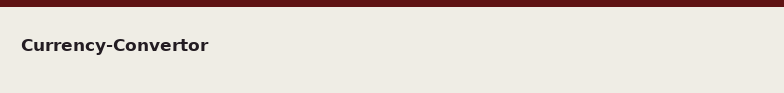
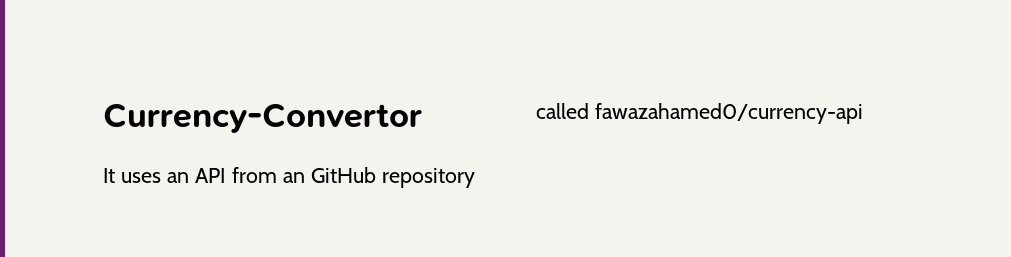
+ It uses an API from an GitHub repository called fawazahamed0/currency-api

